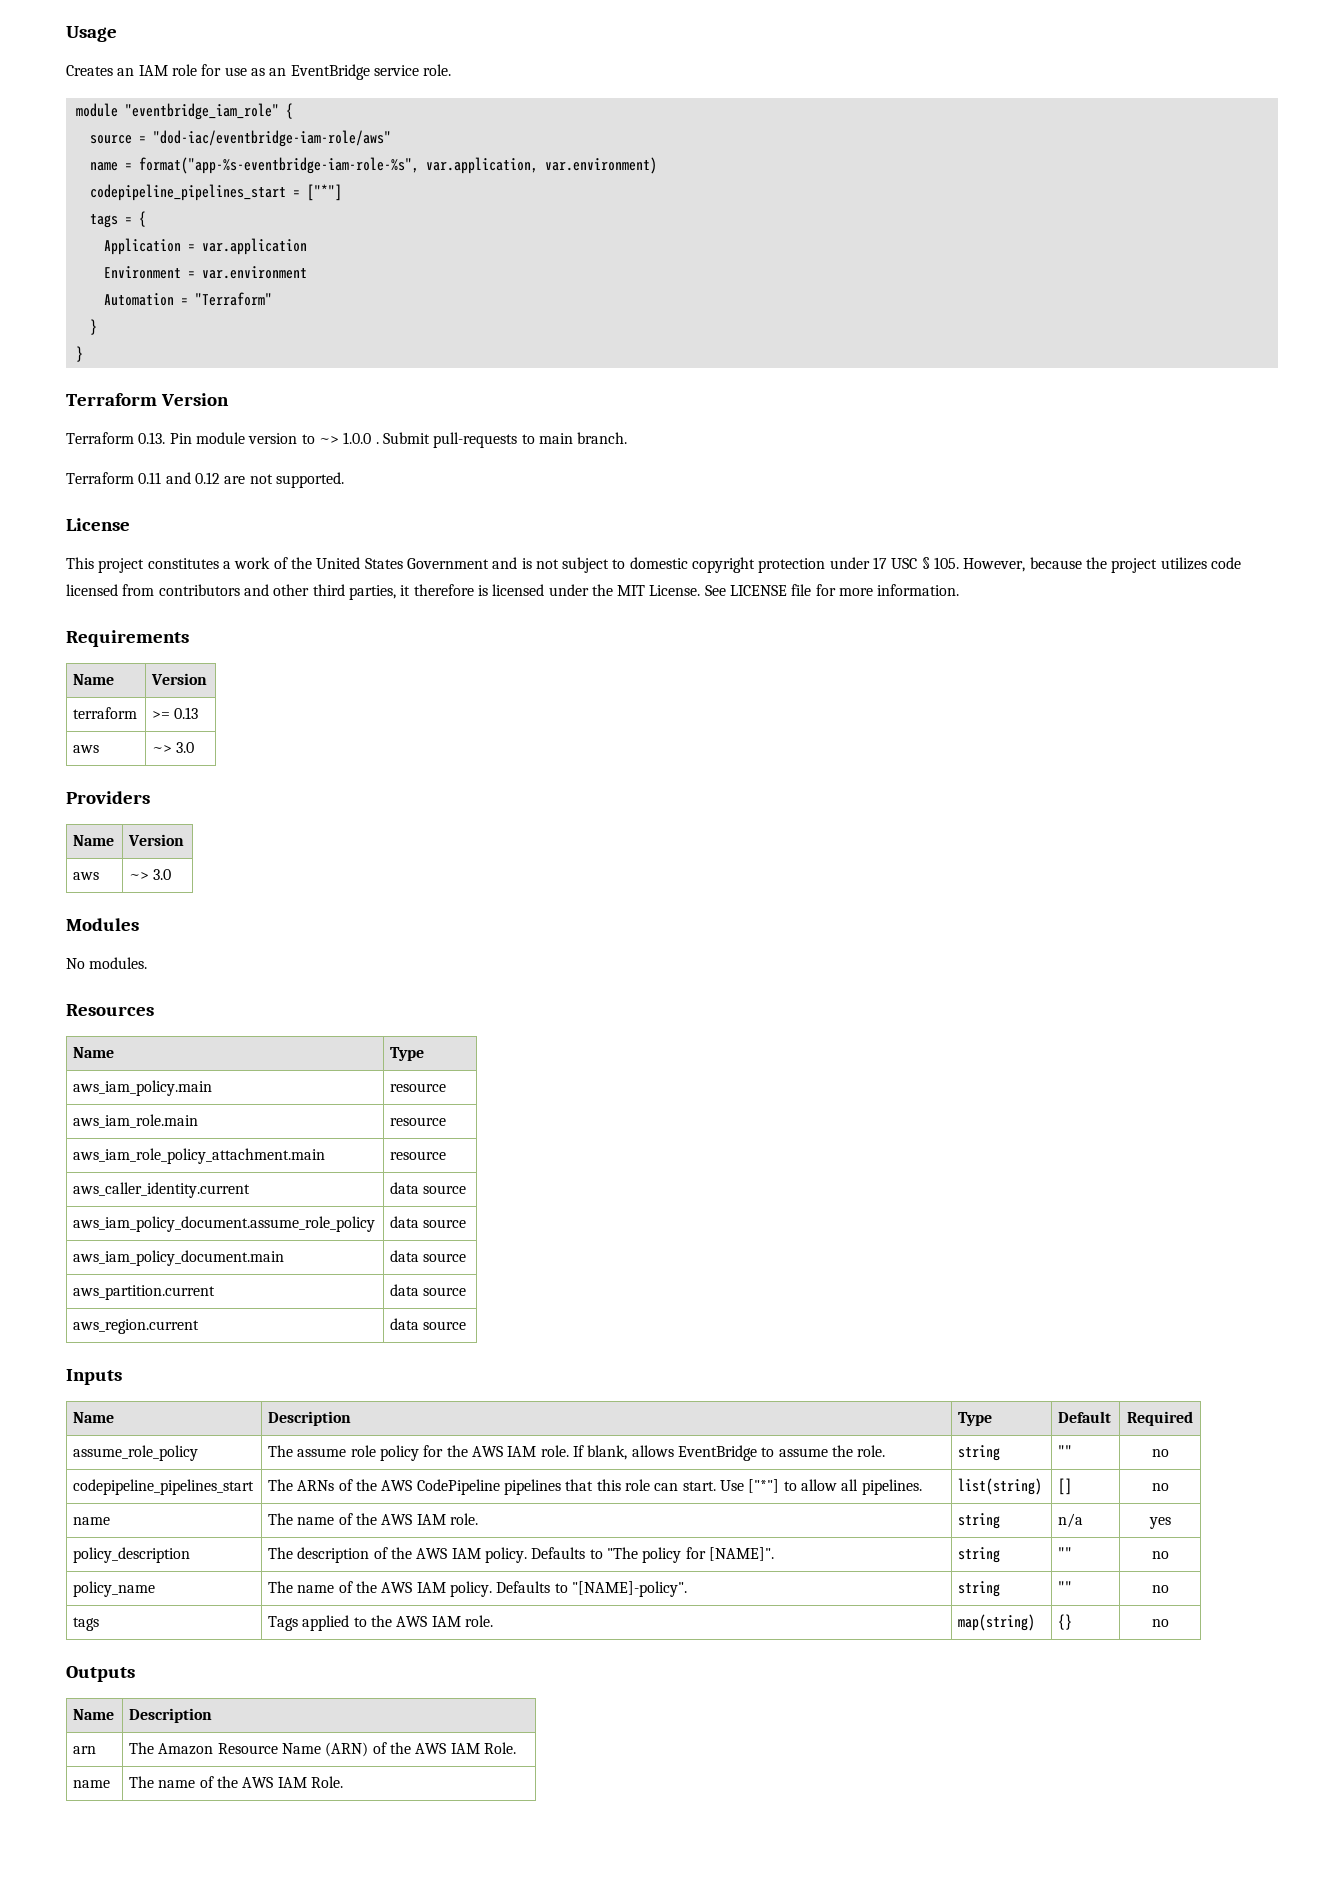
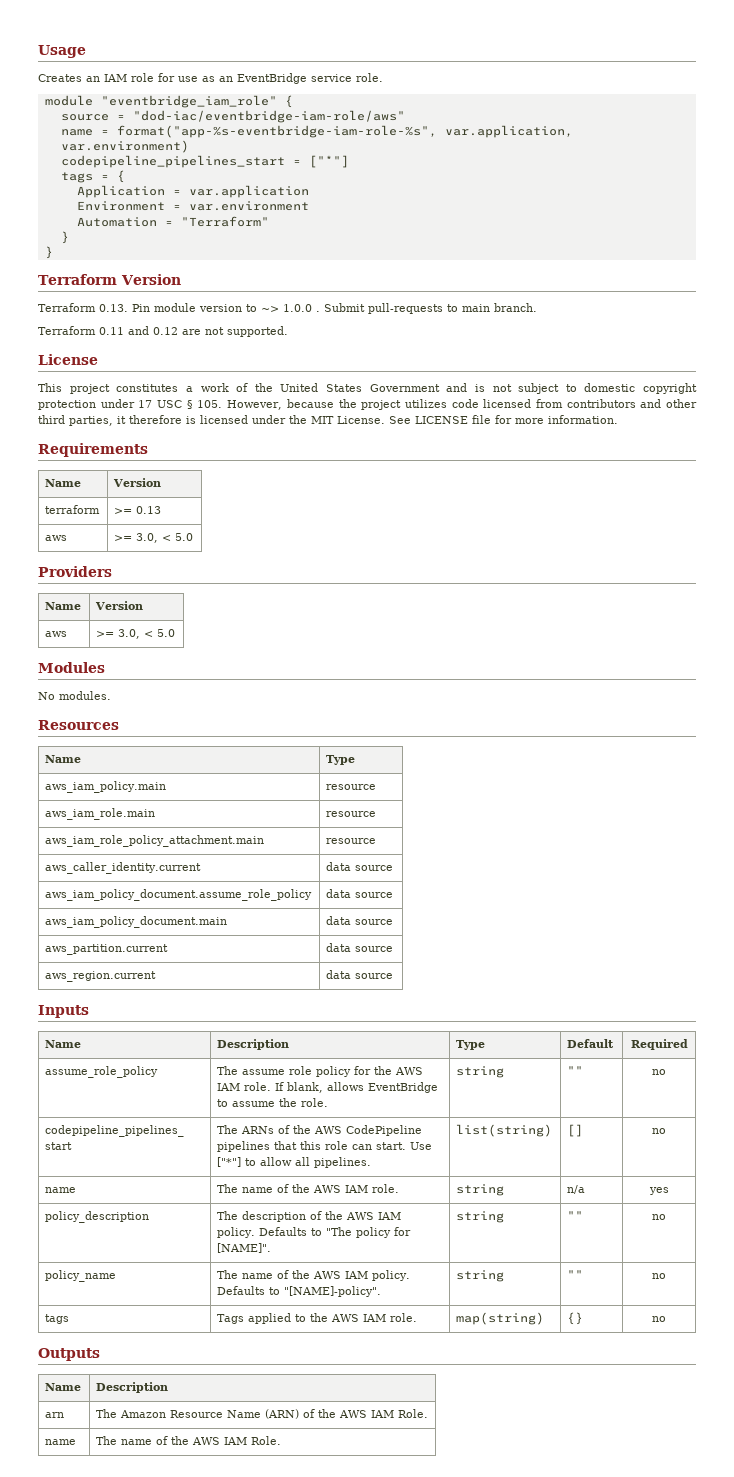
  terraform | >= 0.13
- aws | ~> 3.0
+ aws | >= 3.0, < 5.0
  Providers
  Name | Version
- aws | ~> 3.0
+ aws | >= 3.0, < 5.0

